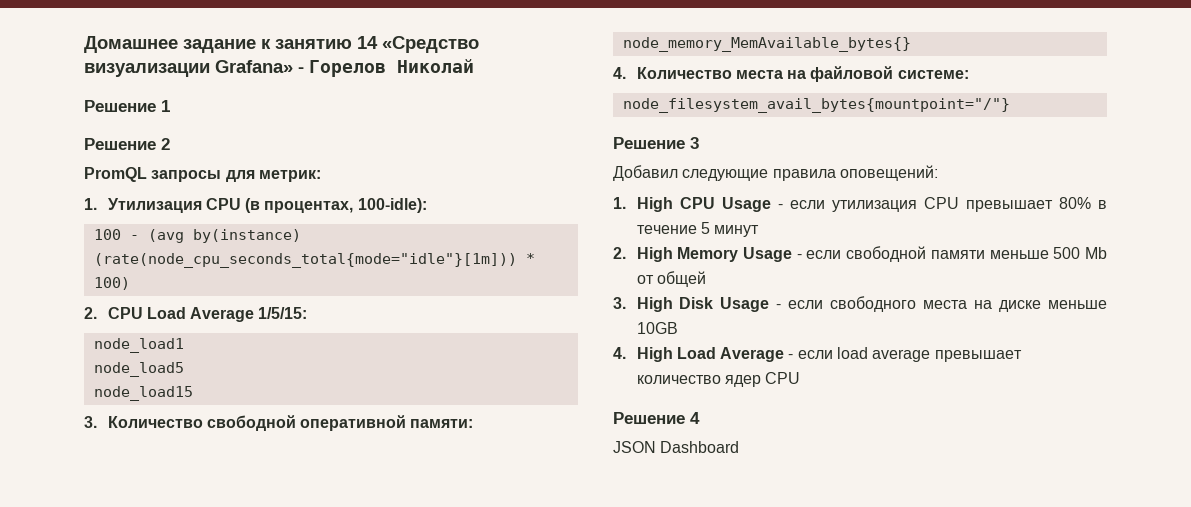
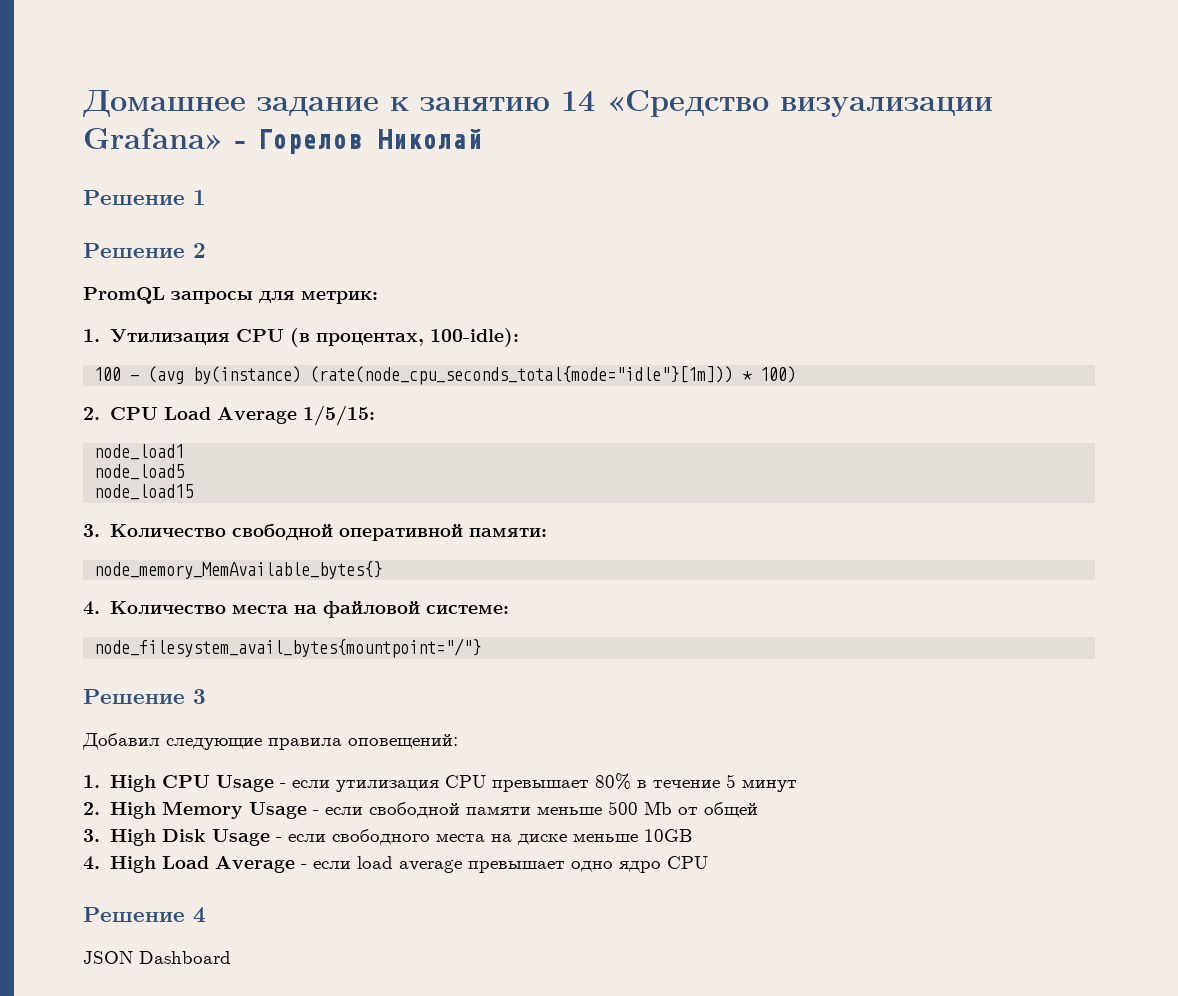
- 4. High Load Average - если load average превышает количество ядер CPU
+ 4. High Load Average - если load average превышает одно ядро CPU

